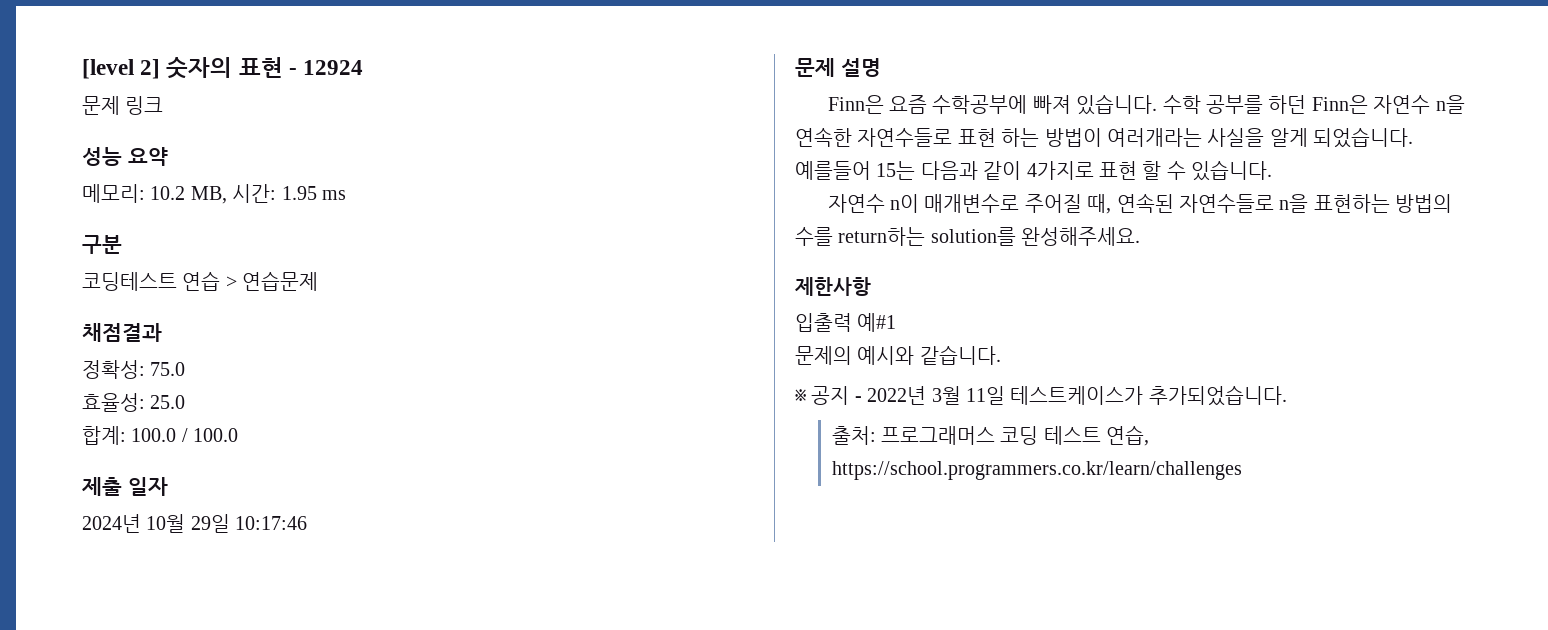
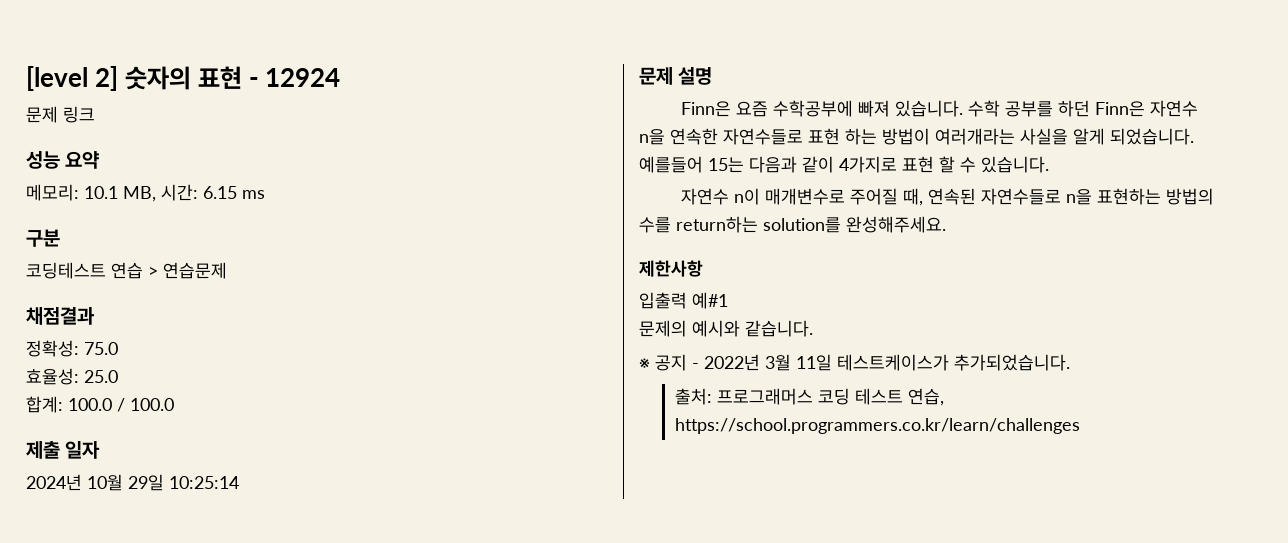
- 메모리: 10.2 MB, 시간: 1.95 ms
+ 메모리: 10.1 MB, 시간: 6.15 ms
- 2024년 10월 29일 10:17:46
+ 2024년 10월 29일 10:25:14

